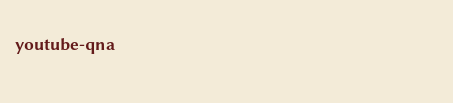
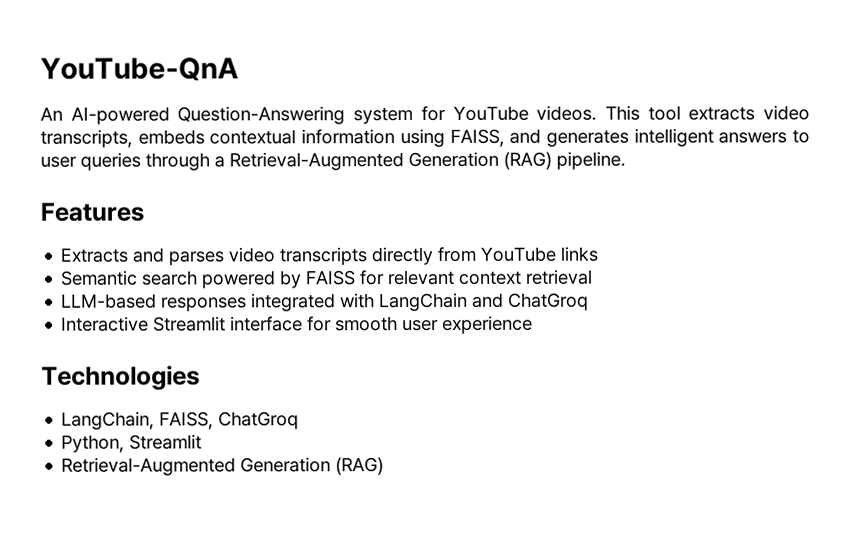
- youtube-qna
+ YouTube-QnA
+ An AI-powered Question-Answering system for YouTube videos. This tool extracts video transcripts, embeds contextual information using FAISS, and generates intelligent answers to user queries through a Retrieval-Augmented Generation (RAG) pipeline.
+ Features
+ Extracts and parses video transcripts directly from YouTube links
+ Semantic search powered by FAISS for relevant context retrieval
+ LLM-based responses integrated with LangChain and ChatGroq
+ Interactive Streamlit interface for smooth user experience
+ Technologies
+ LangChain, FAISS, ChatGroq
+ Python, Streamlit
+ Retrieval-Augmented Generation (RAG)

